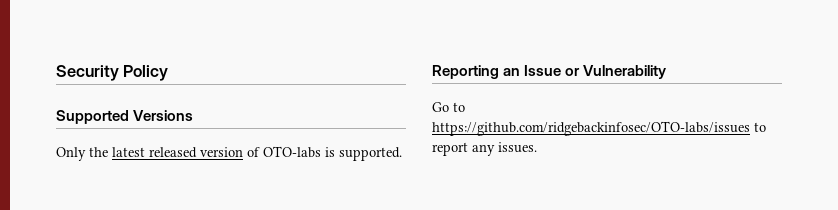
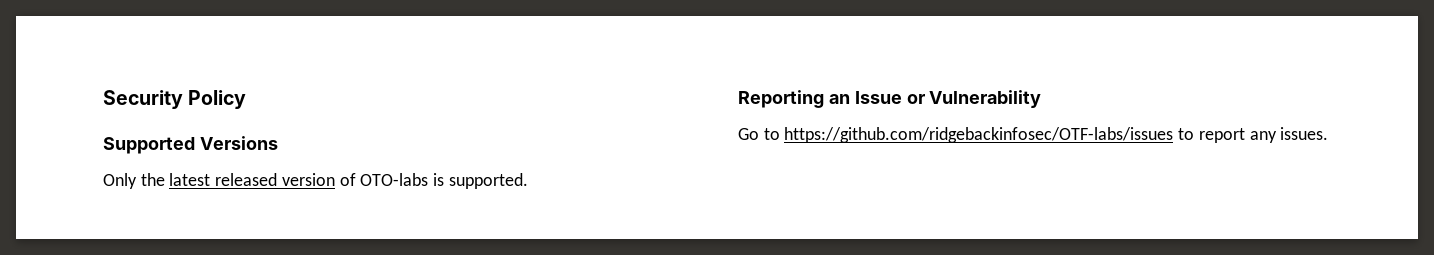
- Go to https://github.com/ridgebackinfosec/OTO-labs/issues to report any issues.
+ Go to https://github.com/ridgebackinfosec/OTF-labs/issues to report any issues.

